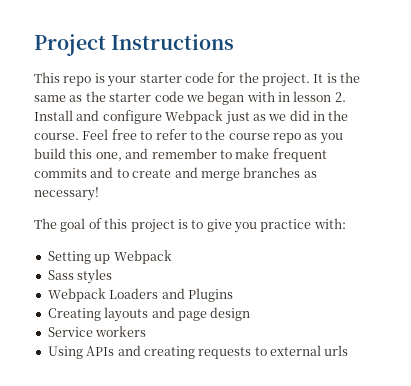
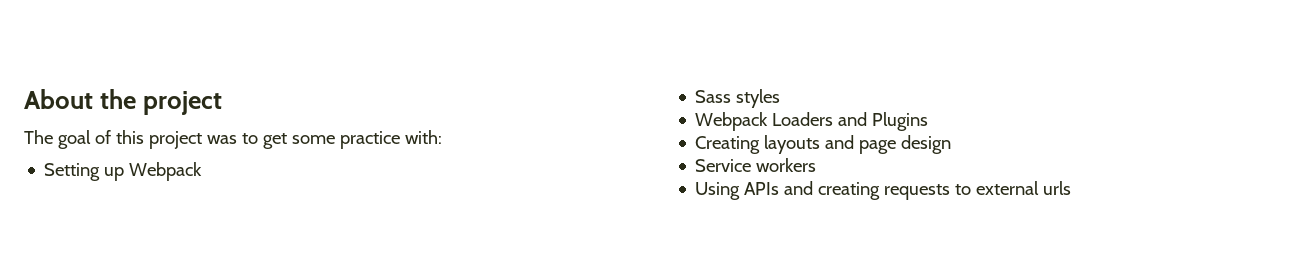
- Project Instructions
- This repo is your starter code for the project. It is the same as the starter code we began with in lesson 2. Install and configure Webpack just as we did in the course. Feel free to refer to the course repo as you build this one, and remember to make frequent commits and to create and merge branches as necessary!
+ About the project
- The goal of this project is to give you practice with:
+ The goal of this project was to get some practice with:

